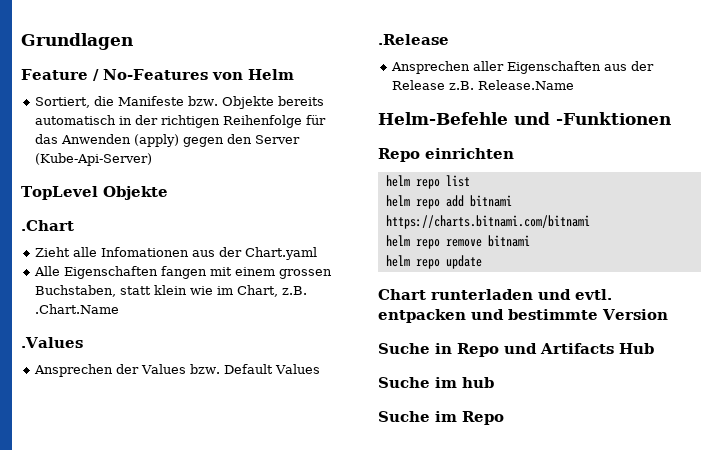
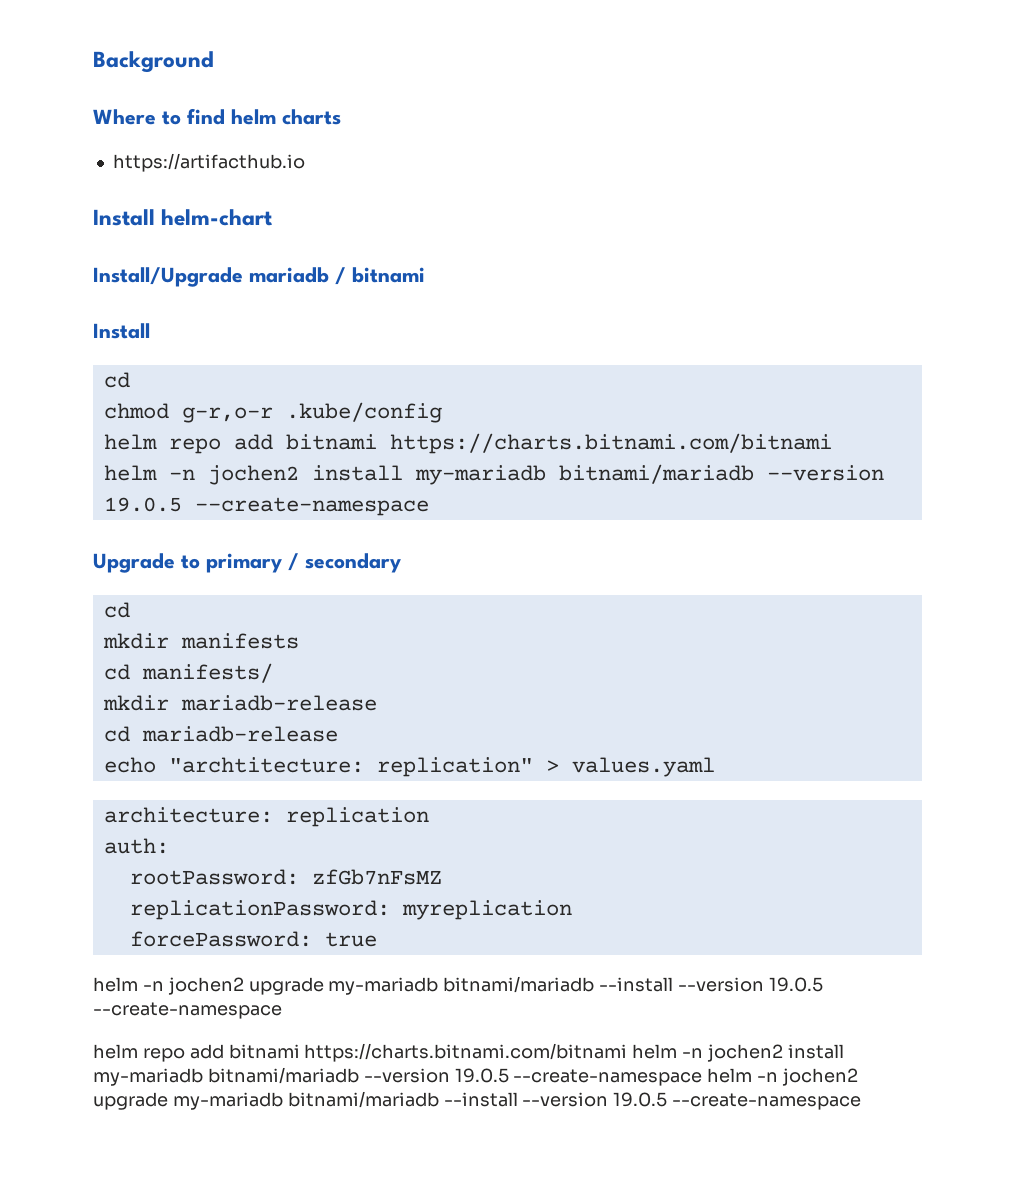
- Grundlagen
- Feature / No-Features von Helm
- Sortiert, die Manifeste bzw. Objekte bereits automatisch in der richtigen Reihenfolge für das Anwenden (apply) gegen den Server (Kube-Api-Server)
- TopLevel Objekte
- .Chart
- Zieht alle Infomationen aus der Chart.yaml
- Alle Eigenschaften fangen mit einem grossen Buchstaben, statt klein wie im Chart, z.B. .Chart.Name
- .Values
- Ansprechen der Values bzw. Default Values
- .Release
- Ansprechen aller Eigenschaften aus der Release z.B. Release.Name
- Helm-Befehle und -Funktionen
- Repo einrichten
- helm repo list
+ Background
+ Where to find helm charts
+ https://artifacthub.io
+ Install helm-chart
+ Install/Upgrade mariadb / bitnami
+ Install
+ cd
+ chmod g-r,o-r .kube/config
  helm repo add bitnami https://charts.bitnami.com/bitnami
- helm repo remove bitnami
- helm repo update
- Chart runterladen und evtl. entpacken und bestimmte Version
- Suche in Repo und Artifacts Hub
- Suche im hub
- Suche im Repo
+ helm -n jochen2 install my-mariadb bitnami/mariadb --version 19.0.5 --create-namespace
+ Upgrade to primary / secondary
+ cd
+ mkdir manifests
+ cd manifests/
+ mkdir mariadb-release
+ cd mariadb-release
+ echo "archtitecture: replication" > values.yaml
+ architecture: replication
+ auth:
+ rootPassword: zfGb7nFsMZ
+ replicationPassword: myreplication
+ forcePassword: true
+ helm -n jochen2 upgrade my-mariadb bitnami/mariadb --install --version 19.0.5 --create-namespace
+ helm repo add bitnami https://charts.bitnami.com/bitnami helm -n jochen2 install my-mariadb bitnami/mariadb --version 19.0.5 --create-namespace helm -n jochen2 upgrade my-mariadb bitnami/mariadb --install --version 19.0.5 --create-namespace

